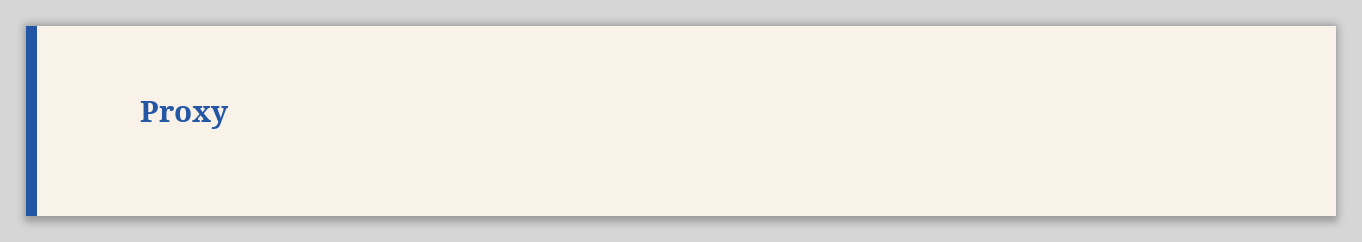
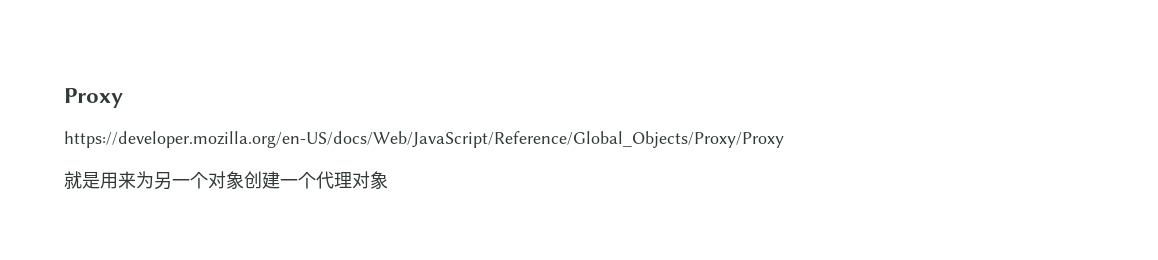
+ https://developer.mozilla.org/en-US/docs/Web/JavaScript/Reference/Global_Objects/Proxy/Proxy
+ 就是用来为另一个对象创建一个代理对象

